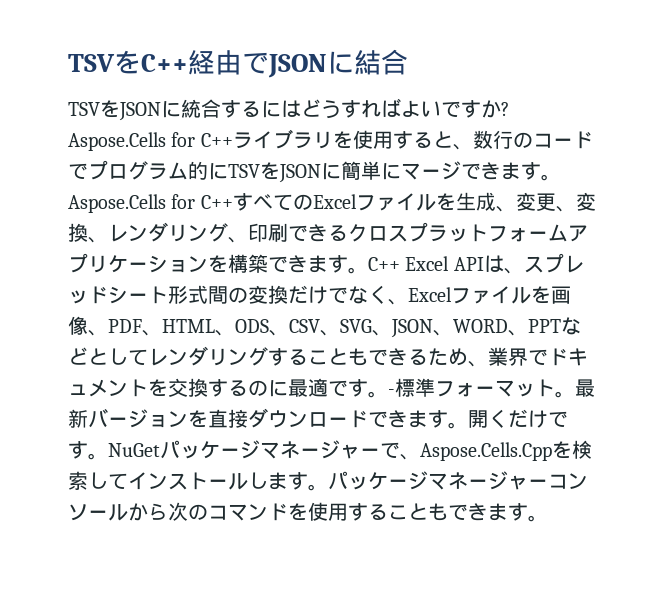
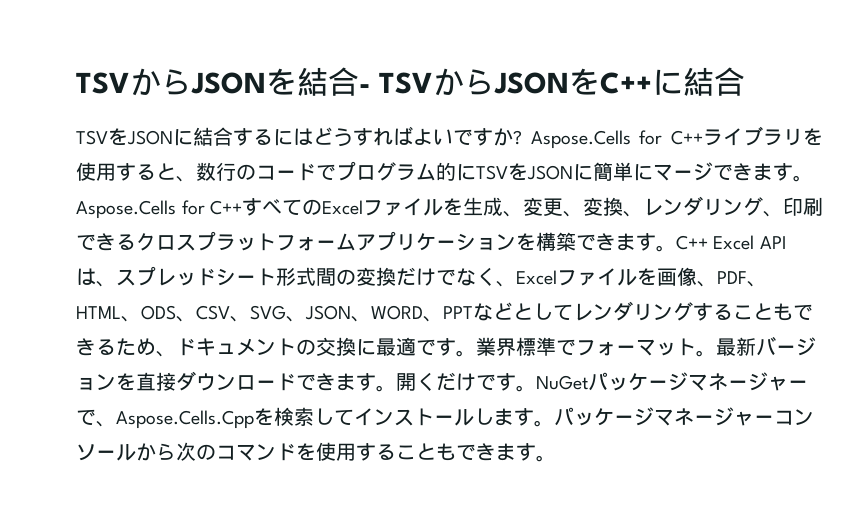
- TSVをC++経由でJSONに結合
+ TSVからJSONを結合- TSVからJSONをC++に結合
- TSVをJSONに統合するにはどうすればよいですか?
+ TSVをJSONに結合するにはどうすればよいですか?
- C++ Excel APIは、スプレッドシート形式間の変換だけでなく、Excelファイルを画像、PDF、HTML、ODS、CSV、SVG、JSON、WORD、PPTなどとしてレンダリングすることもできるため、業界でドキュメントを交換するのに最適です。
+ C++ Excel APIは、スプレッドシート形式間の変換だけでなく、Excelファイルを画像、PDF、HTML、ODS、CSV、SVG、JSON、WORD、PPTなどとしてレンダリングすることもできるため、ドキュメントの交換に最適です。
- -標準フォーマット。
+ 業界標準でフォーマット。

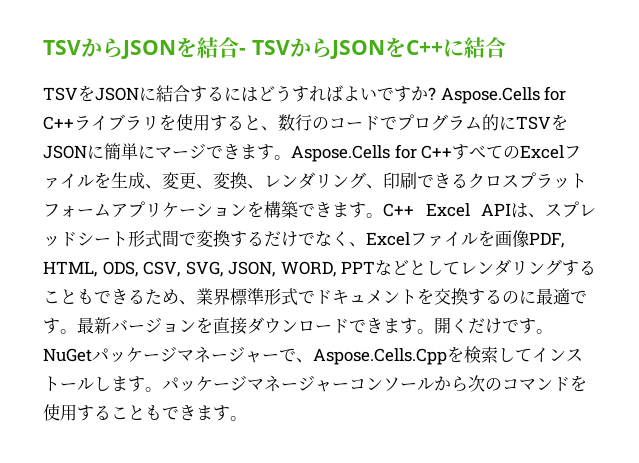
- C++ Excel APIは、スプレッドシート形式間の変換だけでなく、Excelファイルを画像、PDF、HTML、ODS、CSV、SVG、JSON、WORD、PPTなどとしてレンダリングすることもできるため、ドキュメントの交換に最適です。業界標準でフォーマット。
+ C++ Excel APIは、スプレッドシート形式間で変換するだけでなく、Excelファイルを画像PDF, HTML, ODS, CSV, SVG, JSON, WORD, PPTなどとしてレンダリングすることもできるため、業界標準形式でドキュメントを交換するのに最適です。

